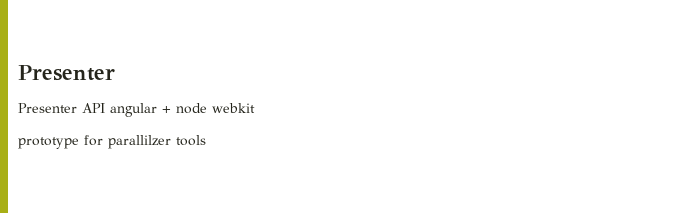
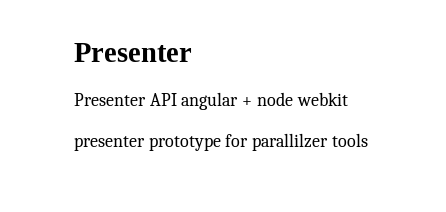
- prototype for parallilzer tools
+ presenter prototype for parallilzer tools

